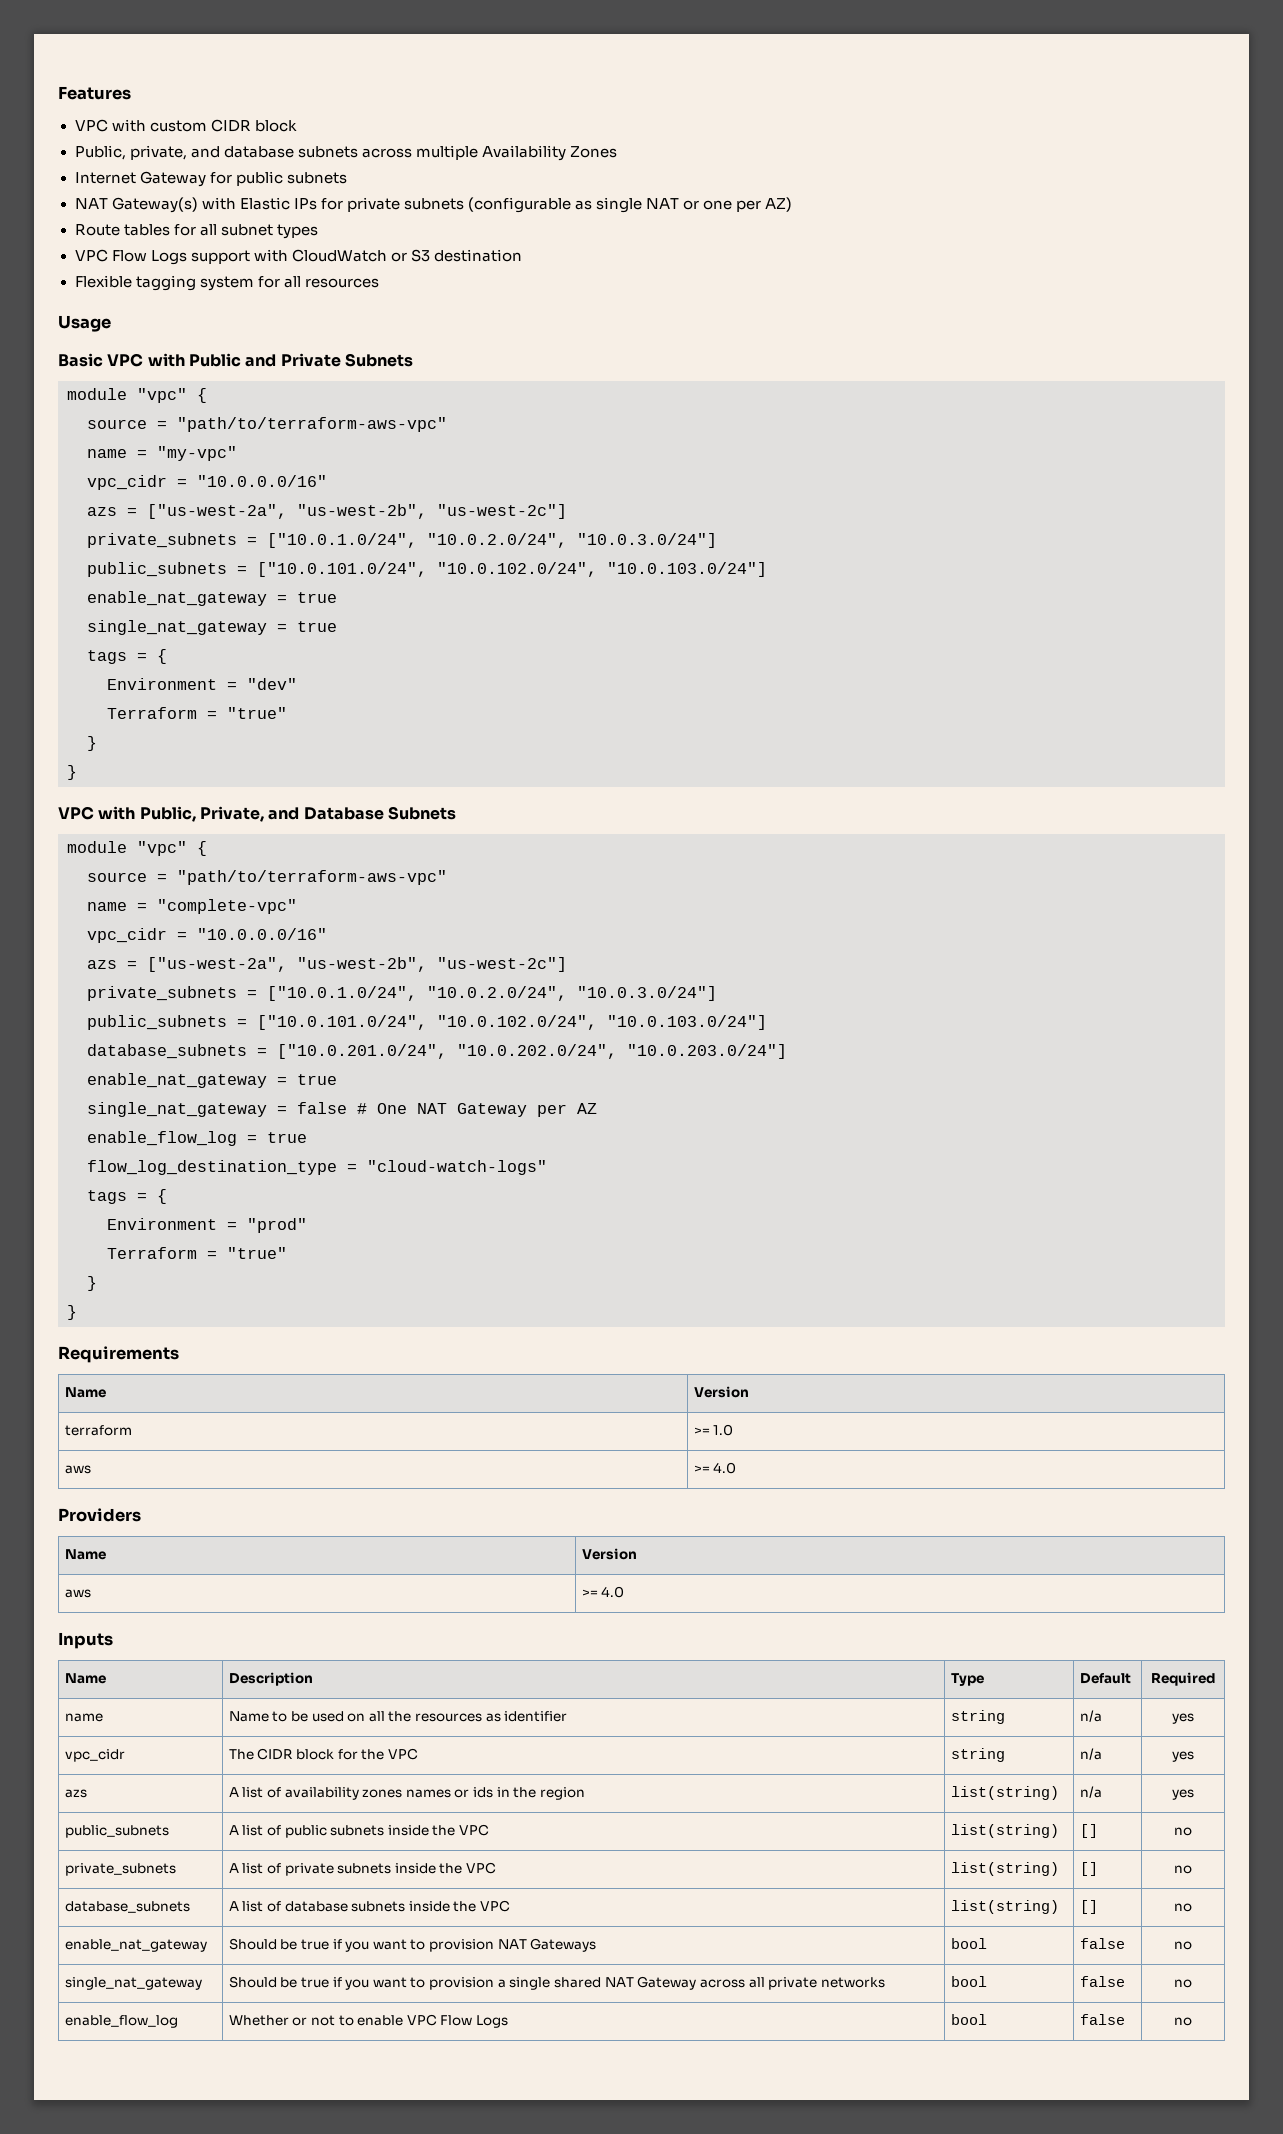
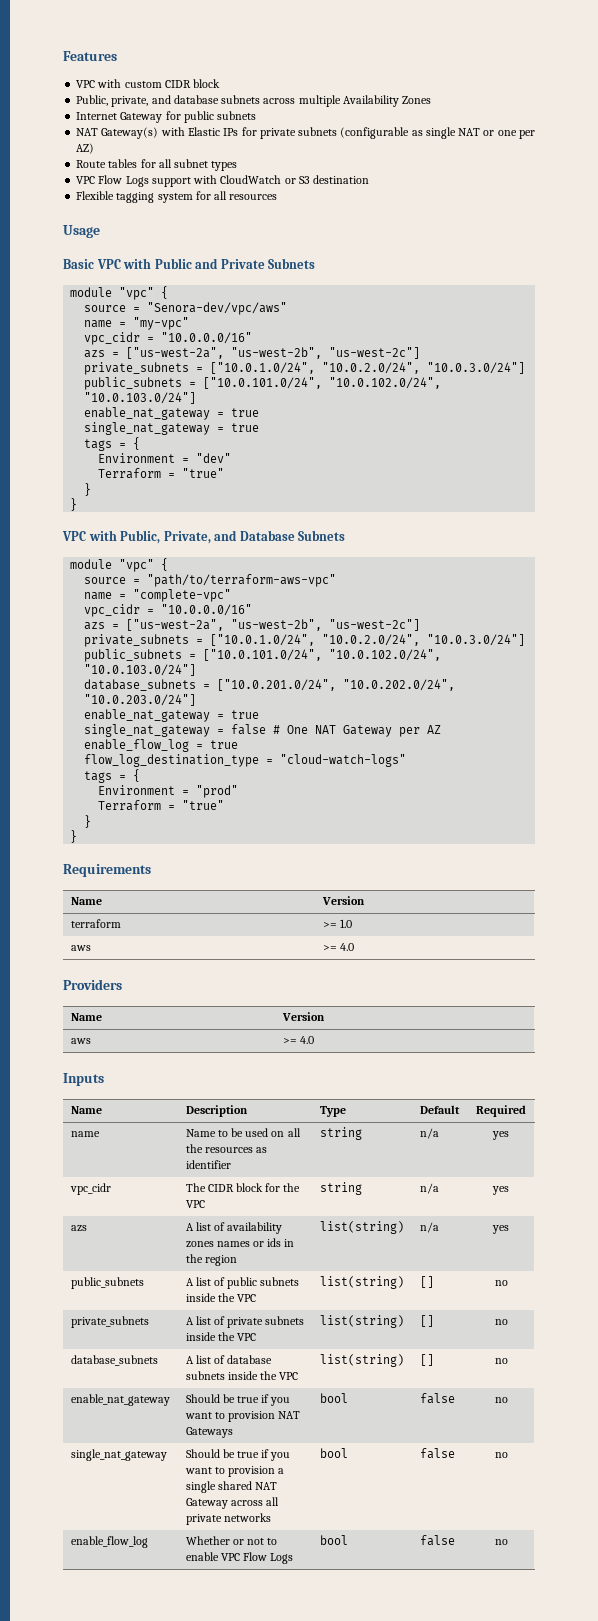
  Basic VPC with Public and Private Subnets
  module "vpc" {
- source = "path/to/terraform-aws-vpc"
+ source = "Senora-dev/vpc/aws"

